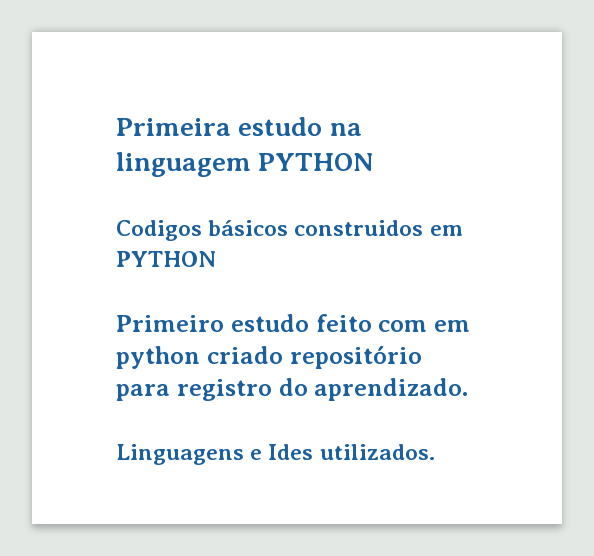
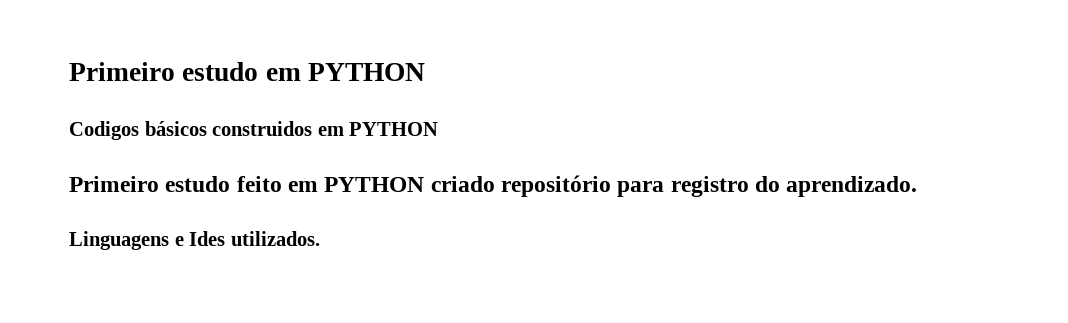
- Primeira estudo na linguagem PYTHON
+ Primeiro estudo em PYTHON
- Primeiro estudo feito com em python criado repositório para registro do aprendizado.
+ Primeiro estudo feito em PYTHON criado repositório para registro do aprendizado.

